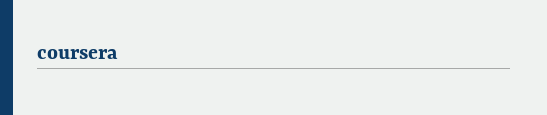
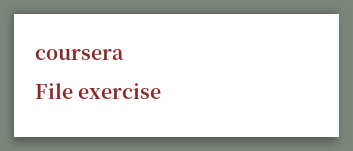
+ File exercise

